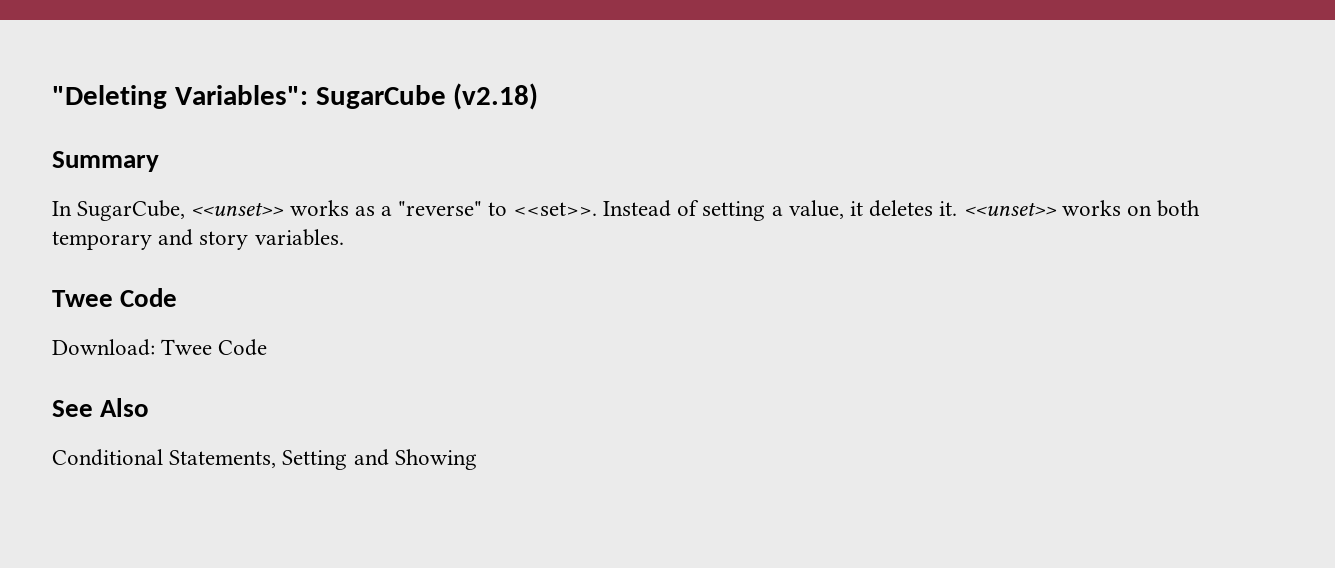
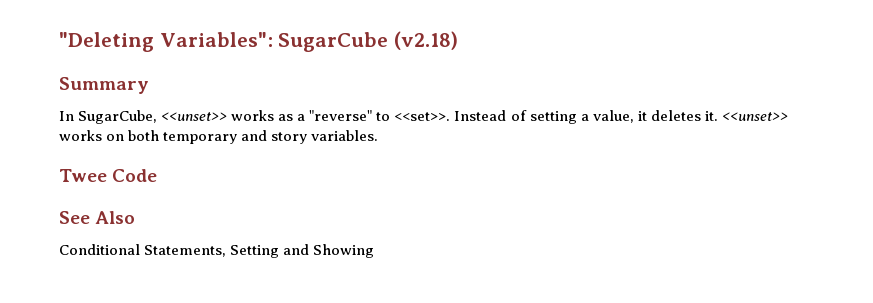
- Download: Twee Code

